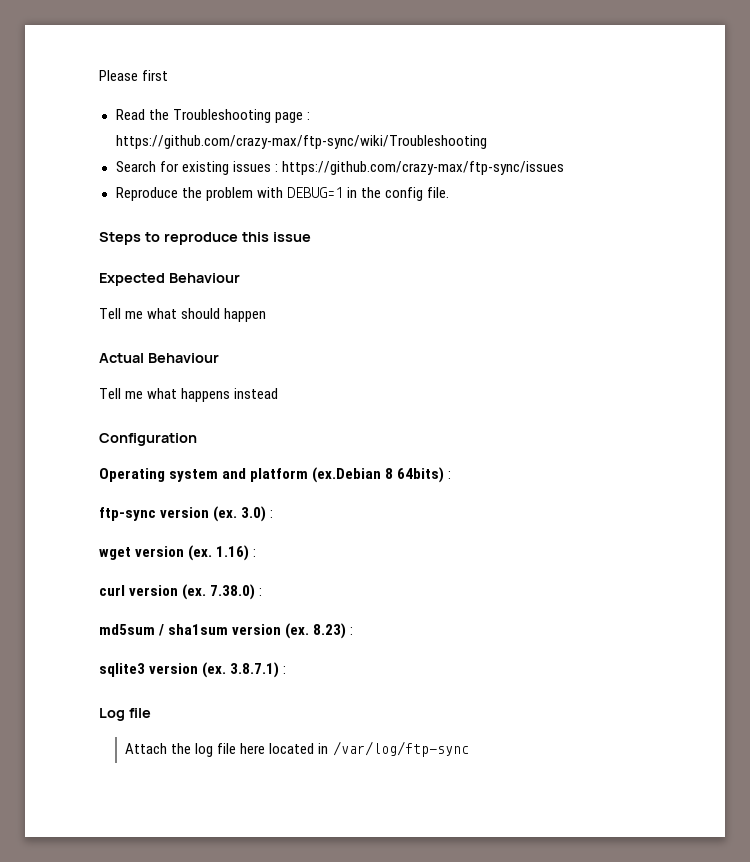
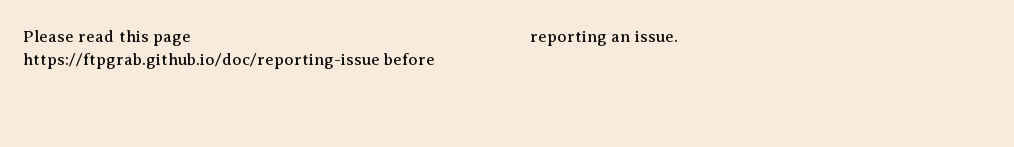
- Please first
- Read the Troubleshooting page : https://github.com/crazy-max/ftp-sync/wiki/Troubleshooting
- Search for existing issues : https://github.com/crazy-max/ftp-sync/issues
- Reproduce the problem with DEBUG=1 in the config file.
- Steps to reproduce this issue
- Expected Behaviour
- Tell me what should happen
- Actual Behaviour
- Tell me what happens instead
- Configuration
- Operating system and platform (ex.Debian 8 64bits) :
- ftp-sync version (ex. 3.0) :
- wget version (ex. 1.16) :
- curl version (ex. 7.38.0) :
- md5sum / sha1sum version (ex. 8.23) :
- sqlite3 version (ex. 3.8.7.1) :
- Log file
- Attach the log file here located in /var/log/ftp-sync
+ Please read this page https://ftpgrab.github.io/doc/reporting-issue before reporting an issue.

